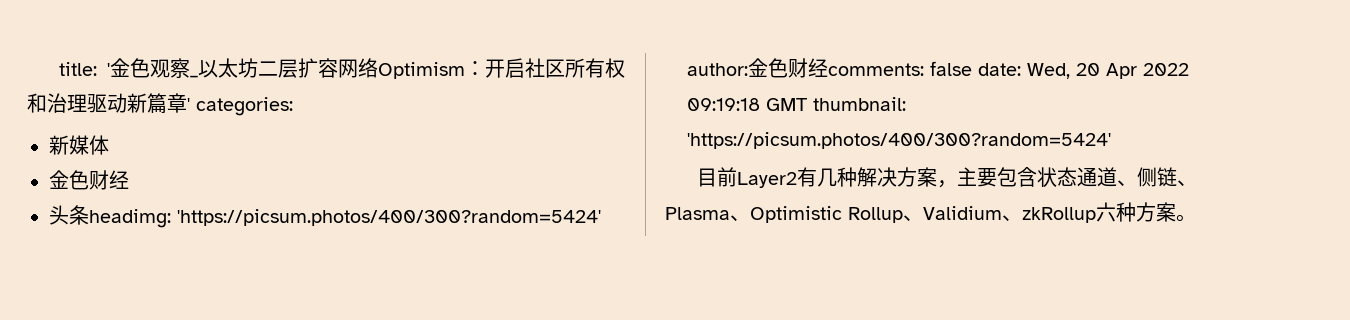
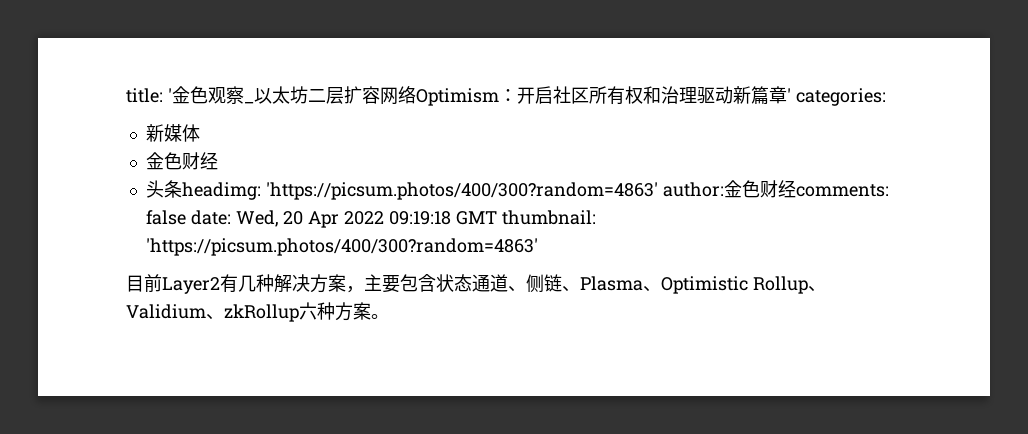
- 头条headimg: 'https://picsum.photos/400/300?random=5424' author:金色财经comments: false date: Wed, 20 Apr 2022 09:19:18 GMT thumbnail: 'https://picsum.photos/400/300?random=5424'
+ 头条headimg: 'https://picsum.photos/400/300?random=4863' author:金色财经comments: false date: Wed, 20 Apr 2022 09:19:18 GMT thumbnail: 'https://picsum.photos/400/300?random=4863'

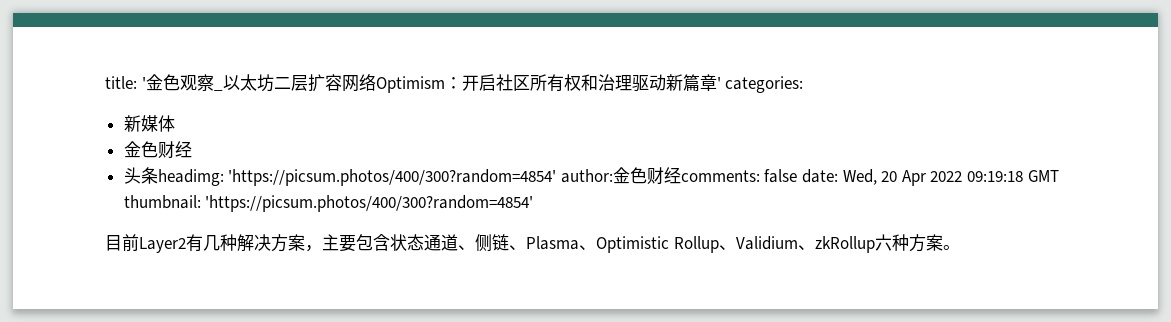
- 头条headimg: 'https://picsum.photos/400/300?random=4863' author:金色财经comments: false date: Wed, 20 Apr 2022 09:19:18 GMT thumbnail: 'https://picsum.photos/400/300?random=4863'
+ 头条headimg: 'https://picsum.photos/400/300?random=4854' author:金色财经comments: false date: Wed, 20 Apr 2022 09:19:18 GMT thumbnail: 'https://picsum.photos/400/300?random=4854'

